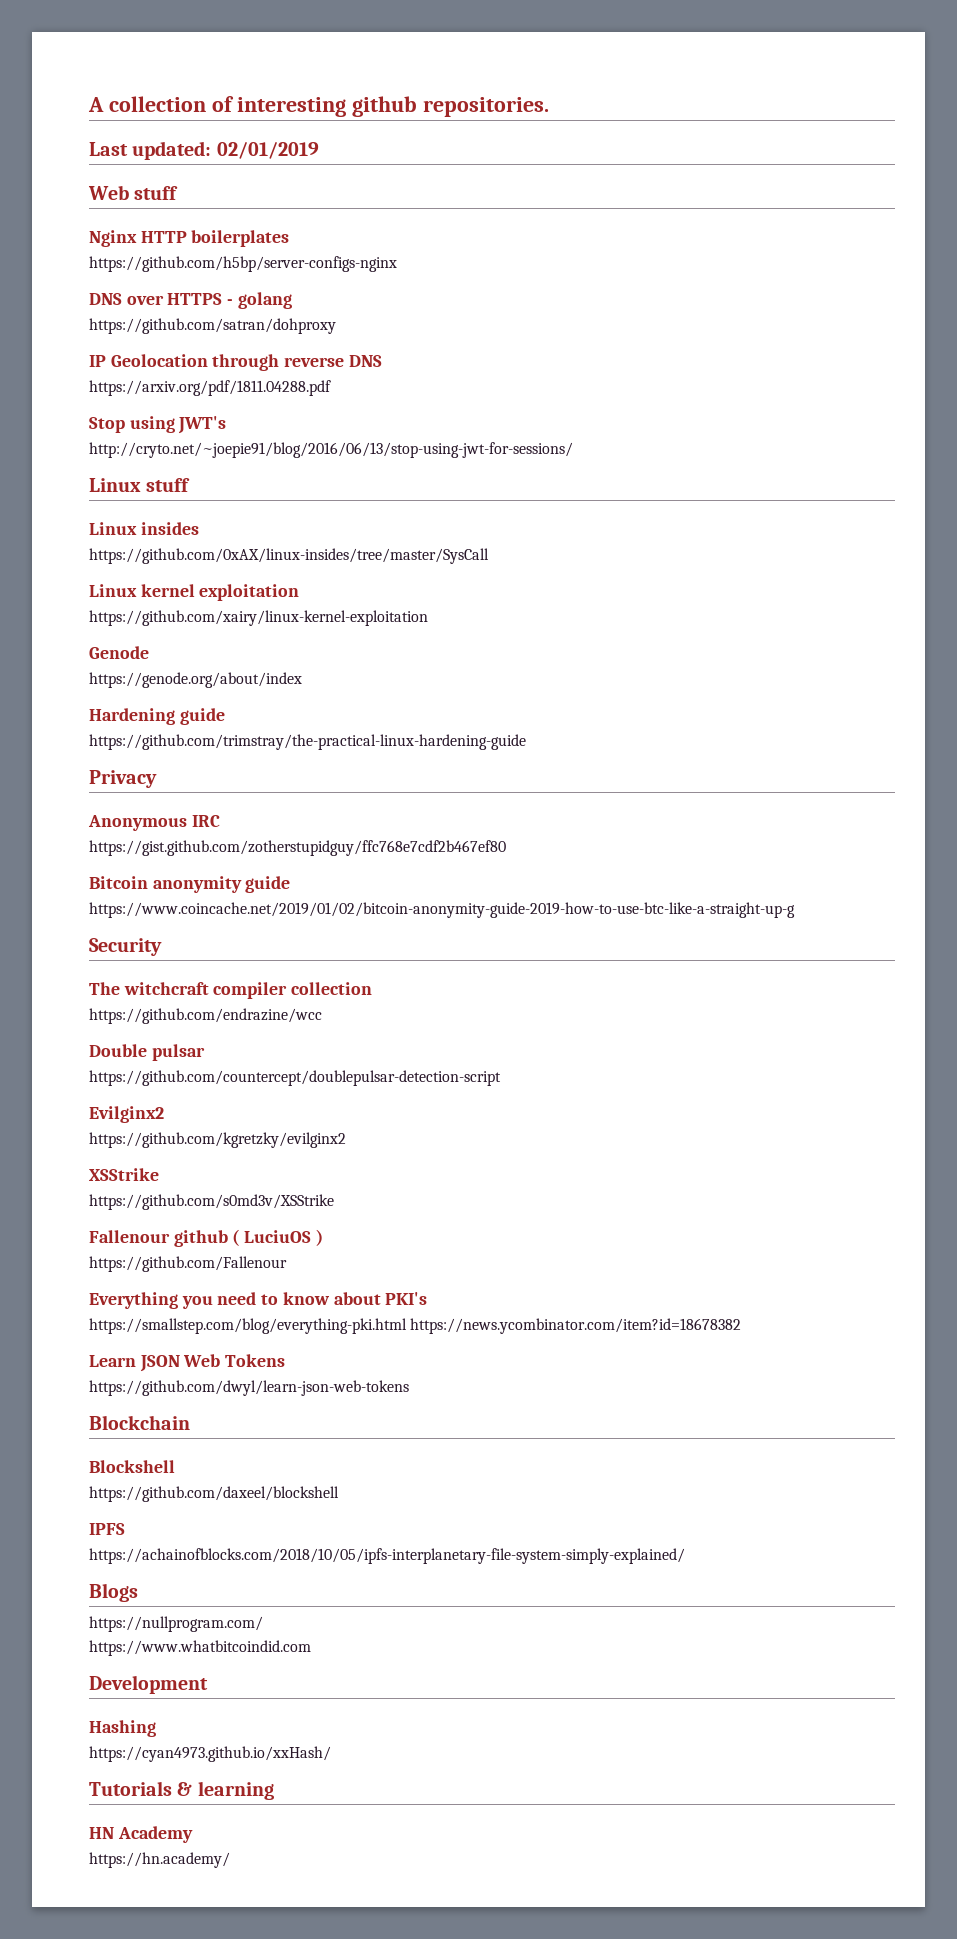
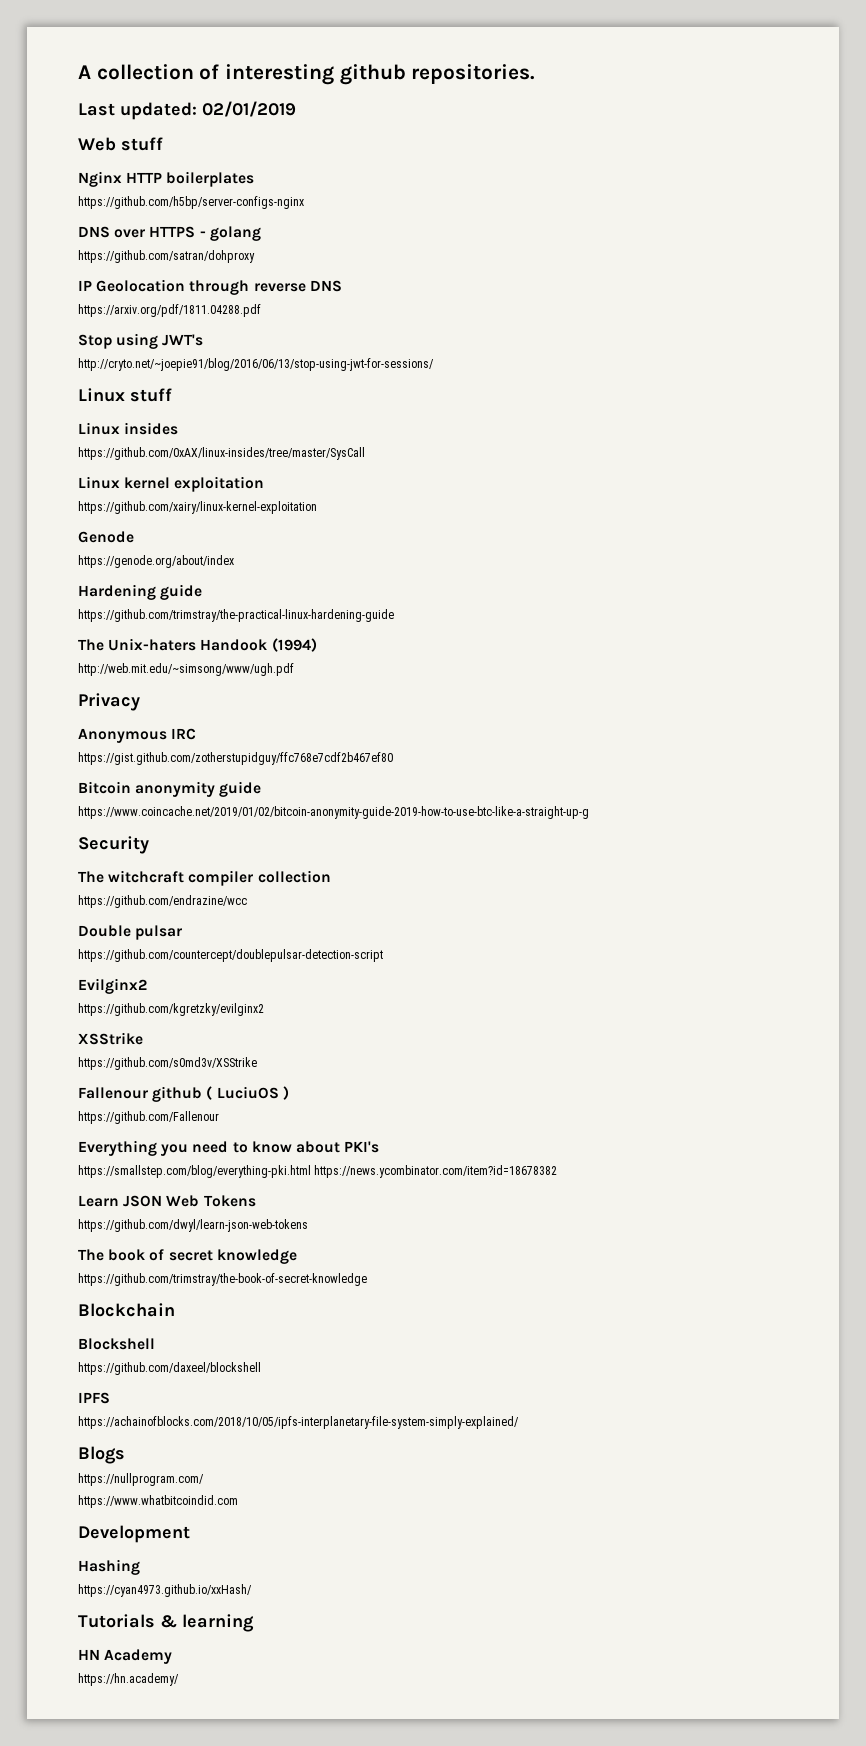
+ The Unix-haters Handook (1994)
+ http://web.mit.edu/~simsong/www/ugh.pdf
+ The book of secret knowledge
+ https://github.com/trimstray/the-book-of-secret-knowledge

